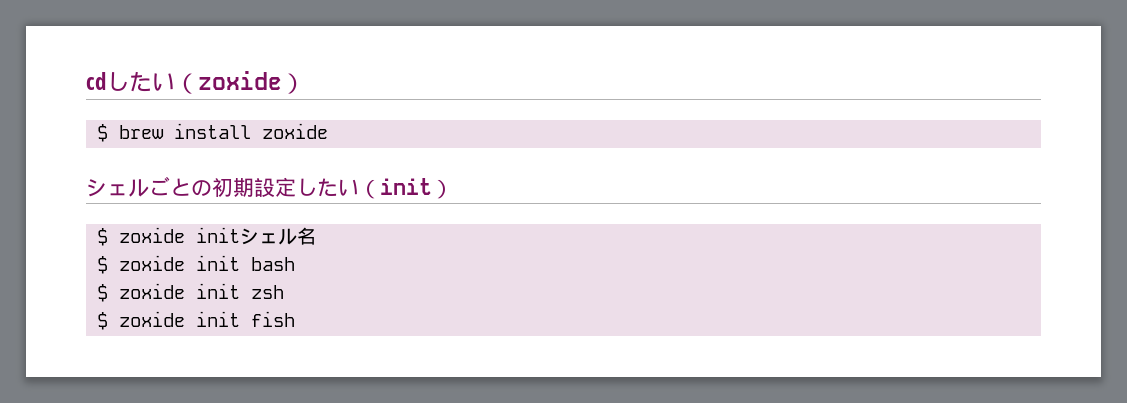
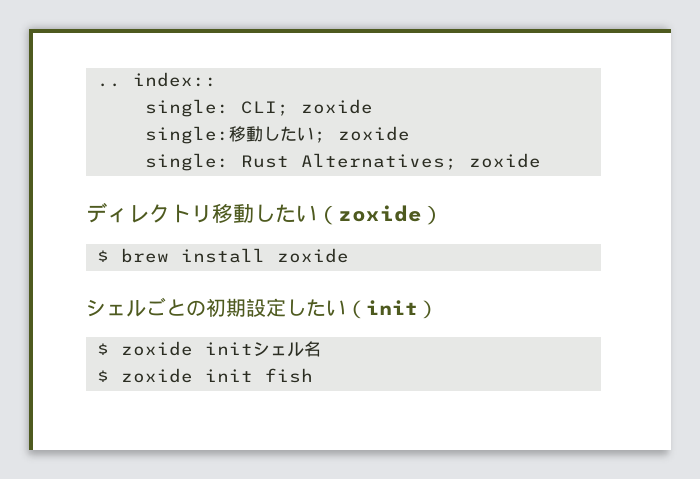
- cdしたい（zoxide）
+ .. index::
+ single: CLI; zoxide
+ single:移動したい; zoxide
+ single: Rust Alternatives; zoxide
+ ディレクトリ移動したい（zoxide）
- $ zoxide init bash
- $ zoxide init zsh

